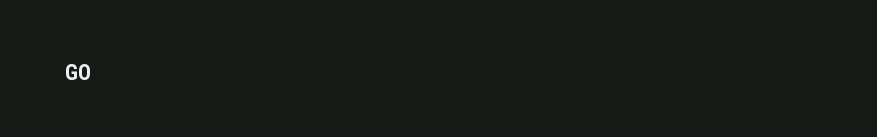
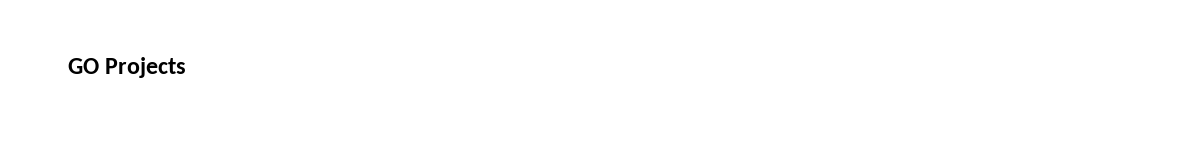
- GO
+ GO Projects

